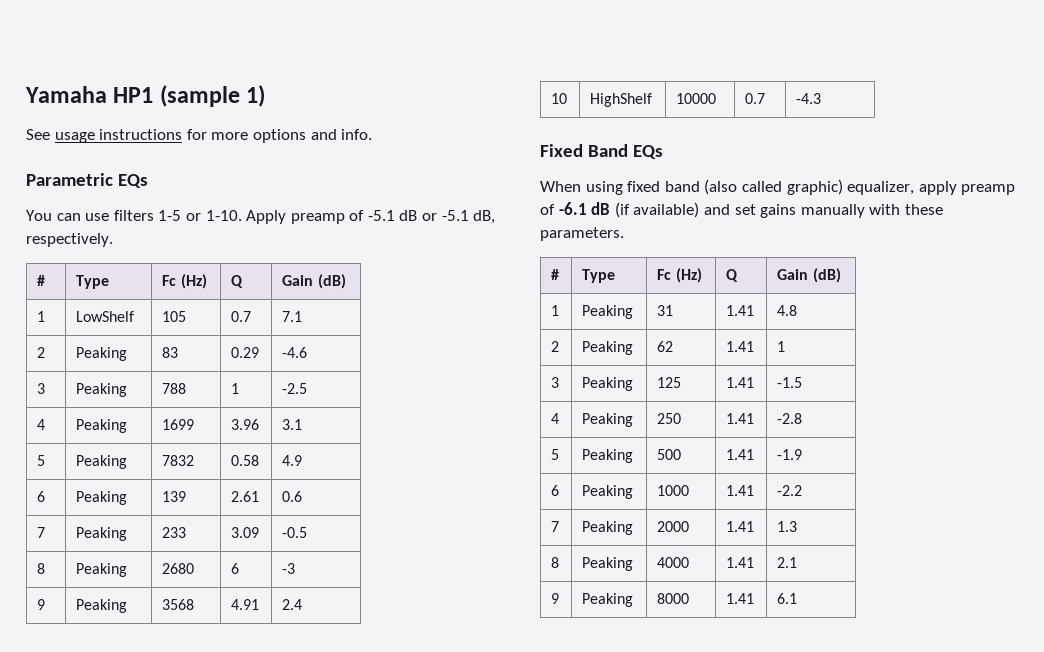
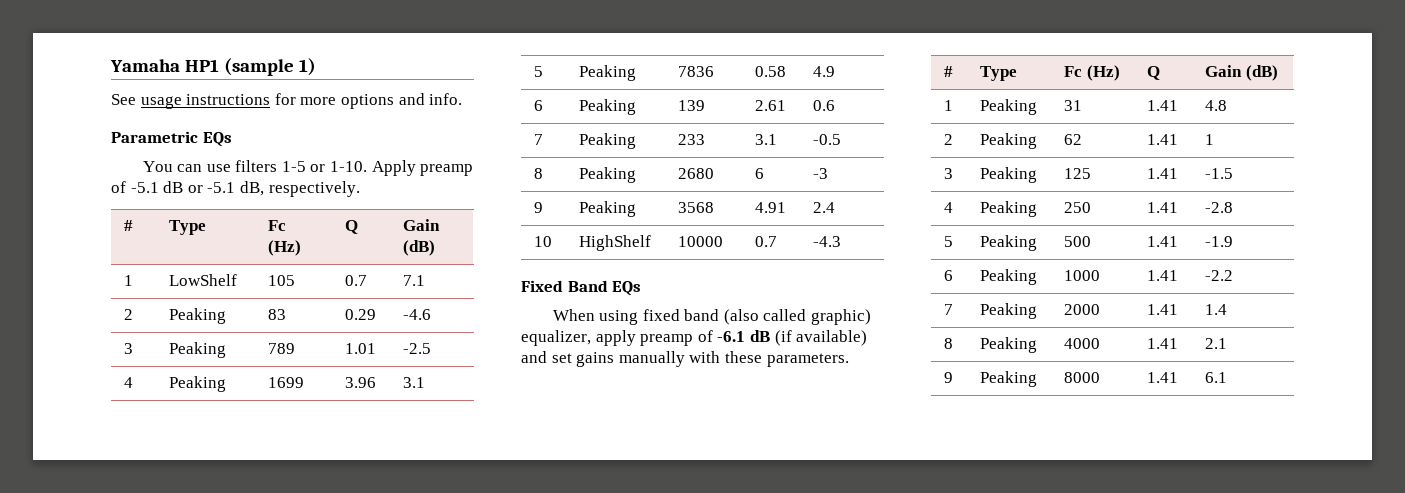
- 3 | Peaking | 788 | 1 | -2.5
+ 3 | Peaking | 789 | 1.01 | -2.5
- 5 | Peaking | 7832 | 0.58 | 4.9
+ 5 | Peaking | 7836 | 0.58 | 4.9
- 7 | Peaking | 233 | 3.09 | -0.5
+ 7 | Peaking | 233 | 3.1 | -0.5
- 7 | Peaking | 2000 | 1.41 | 1.3
+ 7 | Peaking | 2000 | 1.41 | 1.4

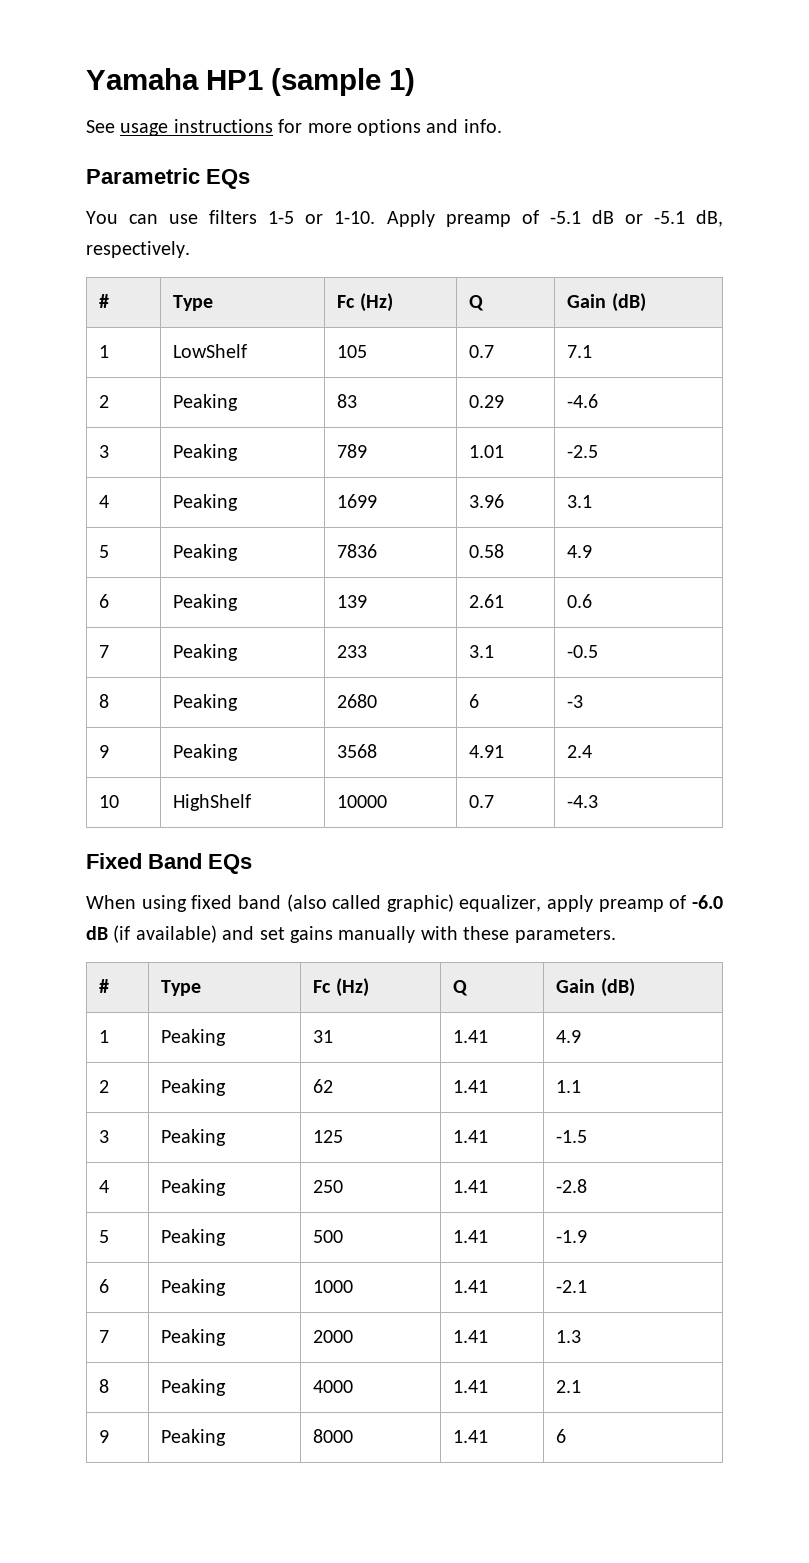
- When using fixed band (also called graphic) equalizer, apply preamp of -6.1 dB (if available) and set gains manually with these parameters.
+ When using fixed band (also called graphic) equalizer, apply preamp of -6.0 dB (if available) and set gains manually with these parameters.
- 1 | Peaking | 31 | 1.41 | 4.8
+ 1 | Peaking | 31 | 1.41 | 4.9
- 2 | Peaking | 62 | 1.41 | 1
+ 2 | Peaking | 62 | 1.41 | 1.1
- 6 | Peaking | 1000 | 1.41 | -2.2
+ 6 | Peaking | 1000 | 1.41 | -2.1
- 7 | Peaking | 2000 | 1.41 | 1.4
+ 7 | Peaking | 2000 | 1.41 | 1.3
- 9 | Peaking | 8000 | 1.41 | 6.1
+ 9 | Peaking | 8000 | 1.41 | 6

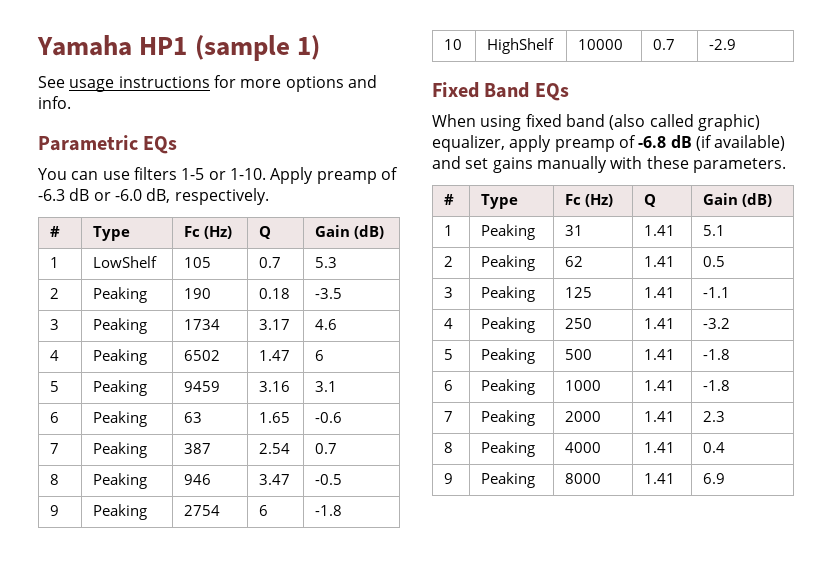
- Apply preamp of -5.1 dB or -5.1 dB, respectively.
+ Apply preamp of -6.3 dB or -6.0 dB, respectively.
- 1 | LowShelf | 105 | 0.7 | 7.1
- 2 | Peaking | 83 | 0.29 | -4.6
- 3 | Peaking | 789 | 1.01 | -2.5
- 4 | Peaking | 1699 | 3.96 | 3.1
- 5 | Peaking | 7836 | 0.58 | 4.9
- 6 | Peaking | 139 | 2.61 | 0.6
- 7 | Peaking | 233 | 3.1 | -0.5
- 8 | Peaking | 2680 | 6 | -3
- 9 | Peaking | 3568 | 4.91 | 2.4
+ 1 | LowShelf | 105 | 0.7 | 5.3
+ 2 | Peaking | 190 | 0.18 | -3.5
+ 3 | Peaking | 1734 | 3.17 | 4.6
+ 4 | Peaking | 6502 | 1.47 | 6
+ 5 | Peaking | 9459 | 3.16 | 3.1
+ 6 | Peaking | 63 | 1.65 | -0.6
+ 7 | Peaking | 387 | 2.54 | 0.7
+ 8 | Peaking | 946 | 3.47 | -0.5
+ 9 | Peaking | 2754 | 6 | -1.8
- 10 | HighShelf | 10000 | 0.7 | -4.3
+ 10 | HighShelf | 10000 | 0.7 | -2.9
- When using fixed band (also called graphic) equalizer, apply preamp of -6.0 dB (if available) and set gains manually with these parameters.
+ When using fixed band (also called graphic) equalizer, apply preamp of -6.8 dB (if available) and set gains manually with these parameters.
- 1 | Peaking | 31 | 1.41 | 4.9
+ 1 | Peaking | 31 | 1.41 | 5.1
- 2 | Peaking | 62 | 1.41 | 1.1
+ 2 | Peaking | 62 | 1.41 | 0.5
- 3 | Peaking | 125 | 1.41 | -1.5
+ 3 | Peaking | 125 | 1.41 | -1.1
- 4 | Peaking | 250 | 1.41 | -2.8
+ 4 | Peaking | 250 | 1.41 | -3.2
- 5 | Peaking | 500 | 1.41 | -1.9
+ 5 | Peaking | 500 | 1.41 | -1.8
- 6 | Peaking | 1000 | 1.41 | -2.1
+ 6 | Peaking | 1000 | 1.41 | -1.8
- 7 | Peaking | 2000 | 1.41 | 1.3
+ 7 | Peaking | 2000 | 1.41 | 2.3
- 8 | Peaking | 4000 | 1.41 | 2.1
+ 8 | Peaking | 4000 | 1.41 | 0.4
- 9 | Peaking | 8000 | 1.41 | 6
+ 9 | Peaking | 8000 | 1.41 | 6.9

